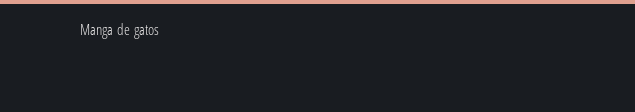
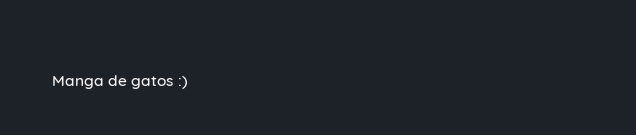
- Manga de gatos
+ Manga de gatos :)

